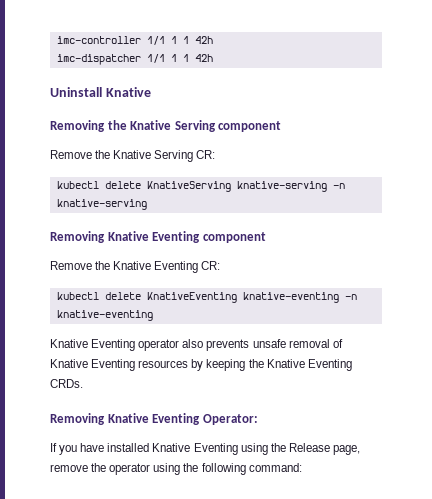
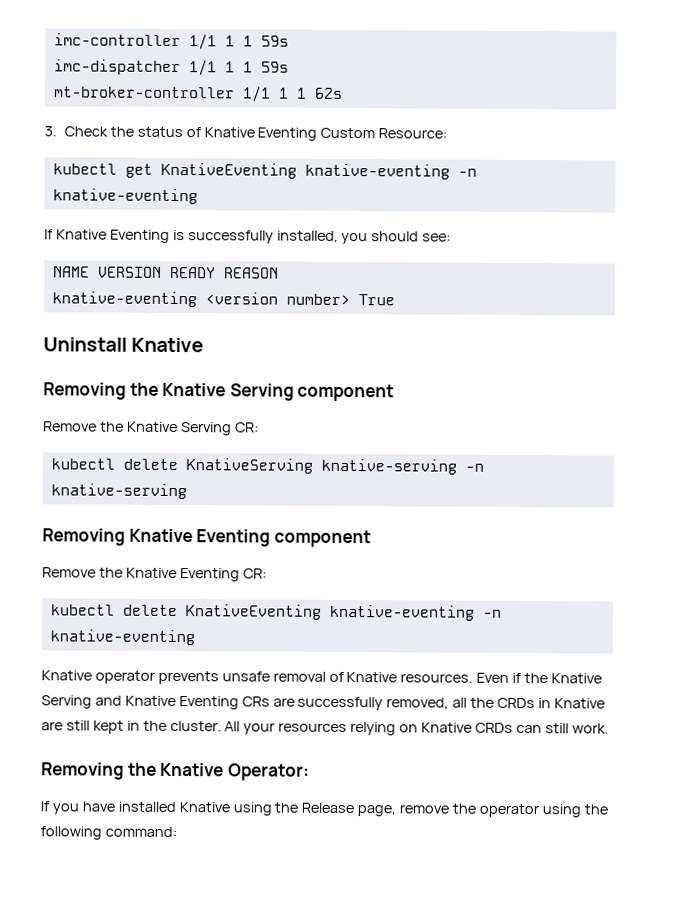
- imc-controller 1/1 1 1 42h
+ imc-controller 1/1 1 1 59s
- imc-dispatcher 1/1 1 1 42h
+ imc-dispatcher 1/1 1 1 59s
+ mt-broker-controller 1/1 1 1 62s
+ 3. Check the status of Knative Eventing Custom Resource:
+ kubectl get KnativeEventing knative-eventing -n knative-eventing
+ If Knative Eventing is successfully installed, you should see:
+ NAME VERSION READY REASON
+ knative-eventing <version number> True
- Knative Eventing operator also prevents unsafe removal of Knative Eventing resources by keeping the Knative Eventing CRDs.
- Removing Knative Eventing Operator:
+ Knative operator prevents unsafe removal of Knative resources. Even if the Knative Serving and Knative Eventing CRs are successfully removed, all the CRDs in Knative are still kept in the cluster. All your resources relying on Knative CRDs can still work.
+ Removing the Knative Operator:
- If you have installed Knative Eventing using the Release page, remove the operator using the following command:
+ If you have installed Knative using the Release page, remove the operator using the following command:

